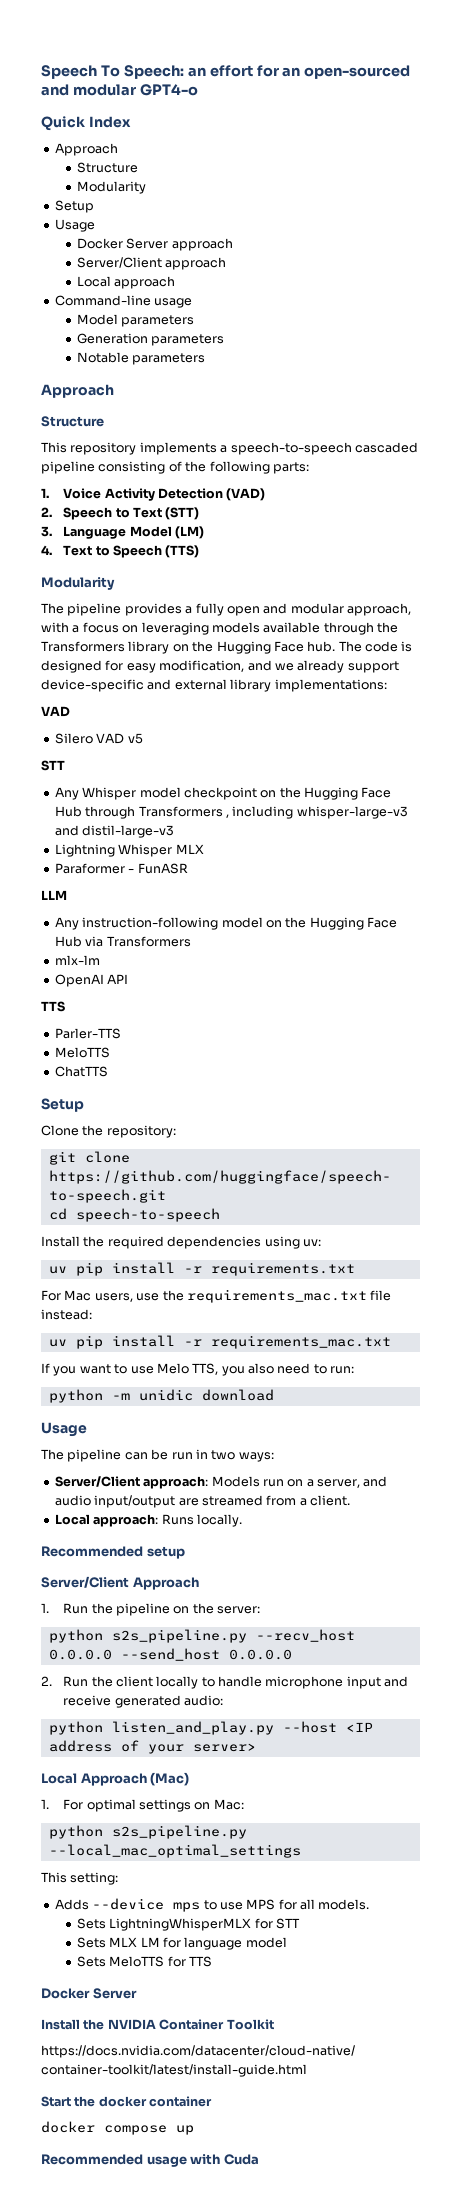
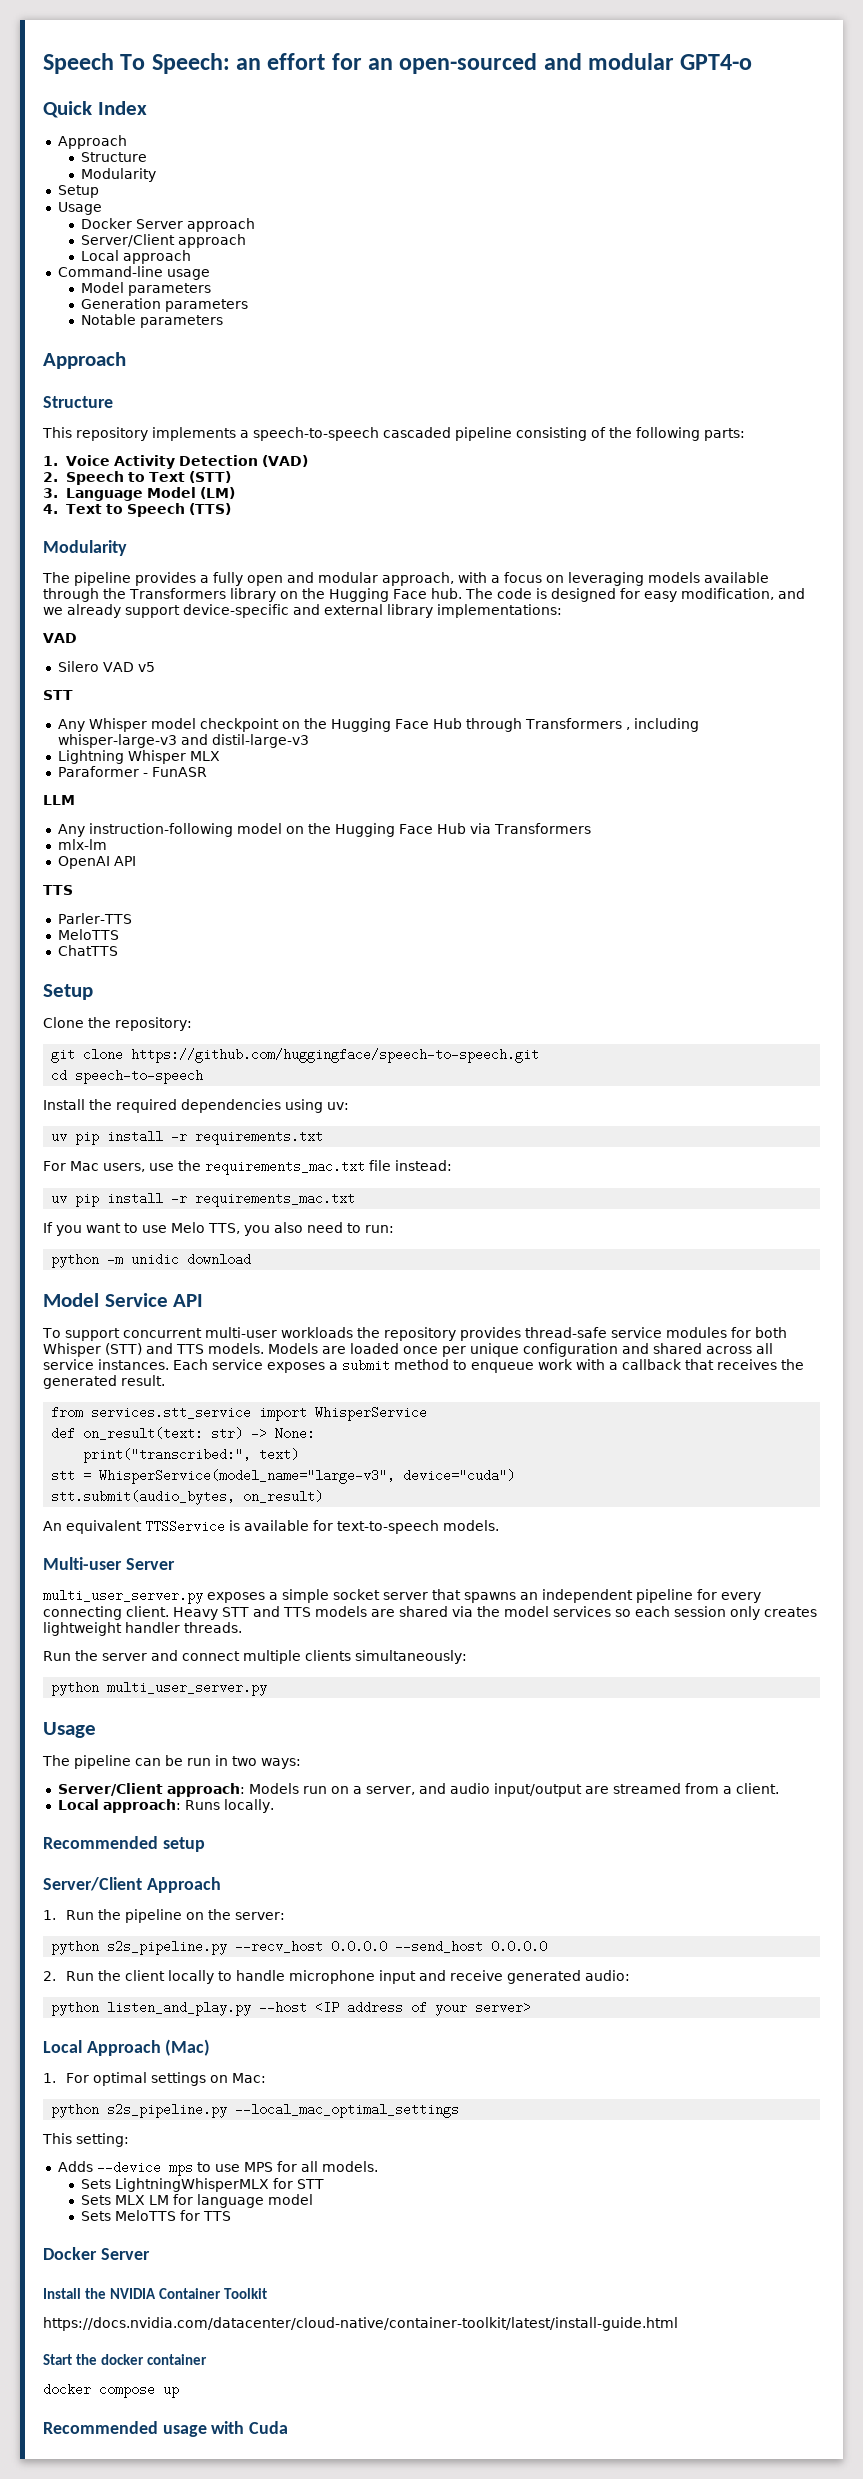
+ Model Service API
+ To support concurrent multi-user workloads the repository provides thread‑safe service modules for both Whisper (STT) and TTS models. Models are loaded once per unique configuration and shared across all service instances. Each service exposes a submit method to enqueue work with a callback that receives the generated result.
+ from services.stt_service import WhisperService
+ def on_result(text: str) -> None:
+ print("transcribed:", text)
+ stt = WhisperService(model_name="large-v3", device="cuda")
+ stt.submit(audio_bytes, on_result)
+ An equivalent TTSService is available for text-to-speech models.
+ Multi-user Server
+ multi_user_server.py exposes a simple socket server that spawns an independent pipeline for every connecting client. Heavy STT and TTS models are shared via the model services so each session only creates lightweight handler threads.
+ Run the server and connect multiple clients simultaneously:
+ python multi_user_server.py

